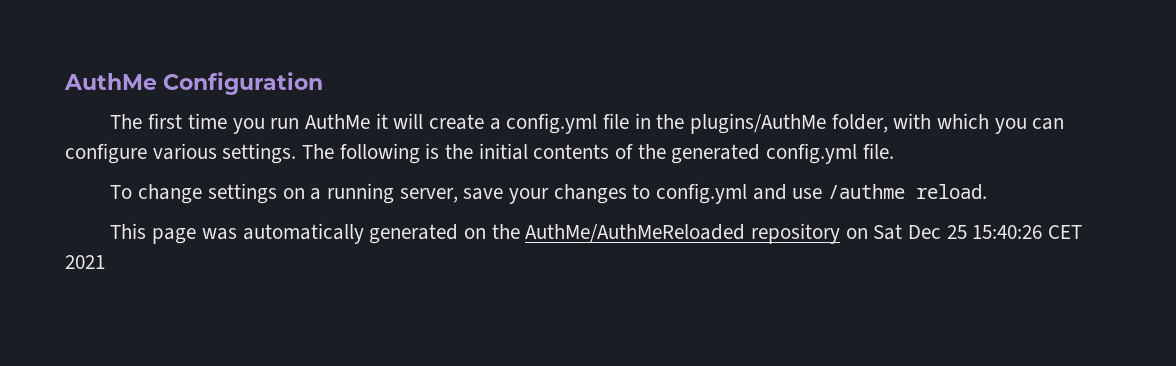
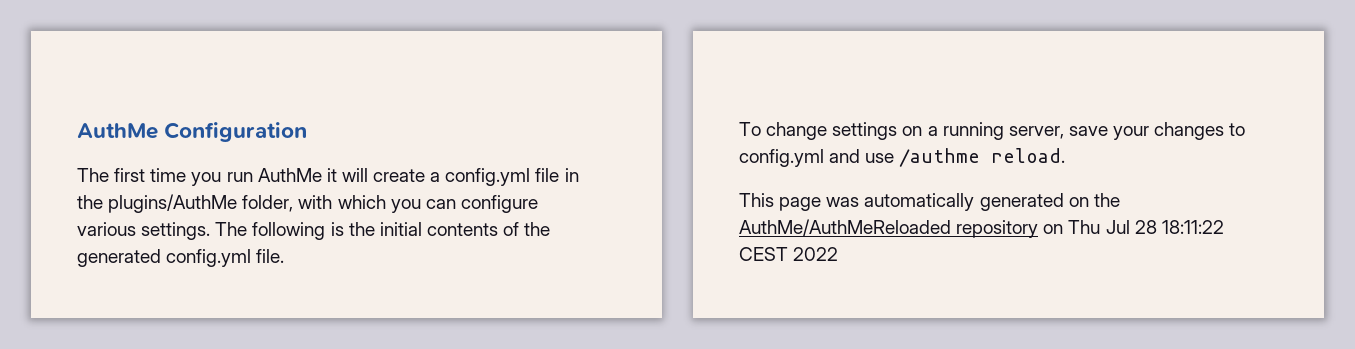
- This page was automatically generated on the AuthMe/AuthMeReloaded repository on Sat Dec 25 15:40:26 CET 2021
+ This page was automatically generated on the AuthMe/AuthMeReloaded repository on Thu Jul 28 18:11:22 CEST 2022

